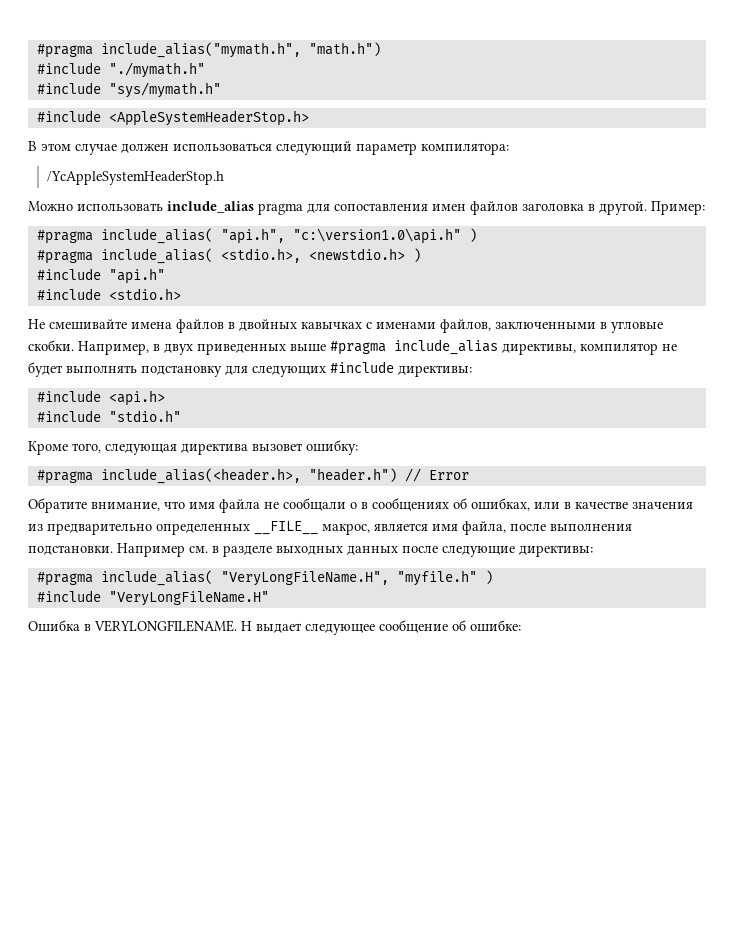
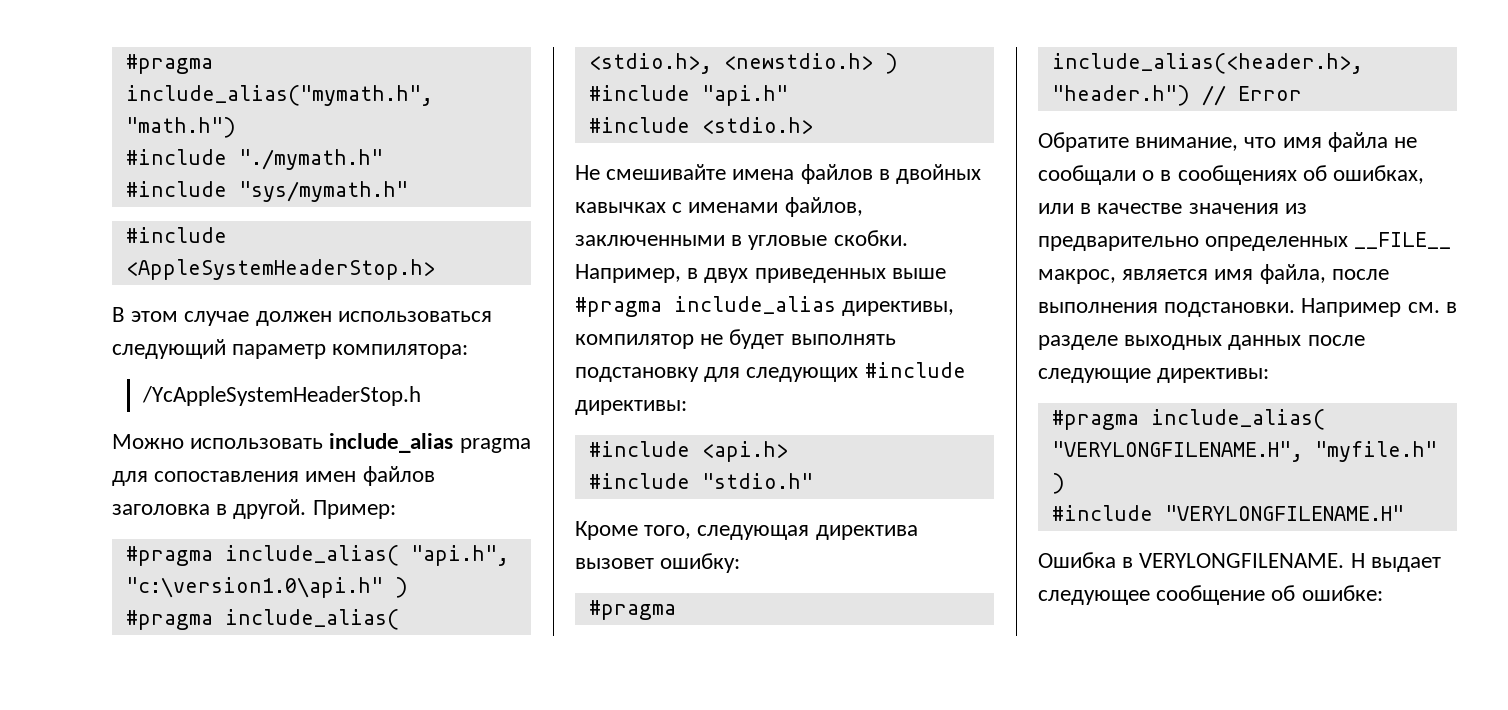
- #pragma include_alias( "VeryLongFileName.H", "myfile.h" )
+ #pragma include_alias( "VERYLONGFILENAME.H", "myfile.h" )
- #include "VeryLongFileName.H"
+ #include "VERYLONGFILENAME.H"

